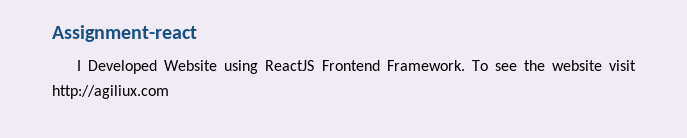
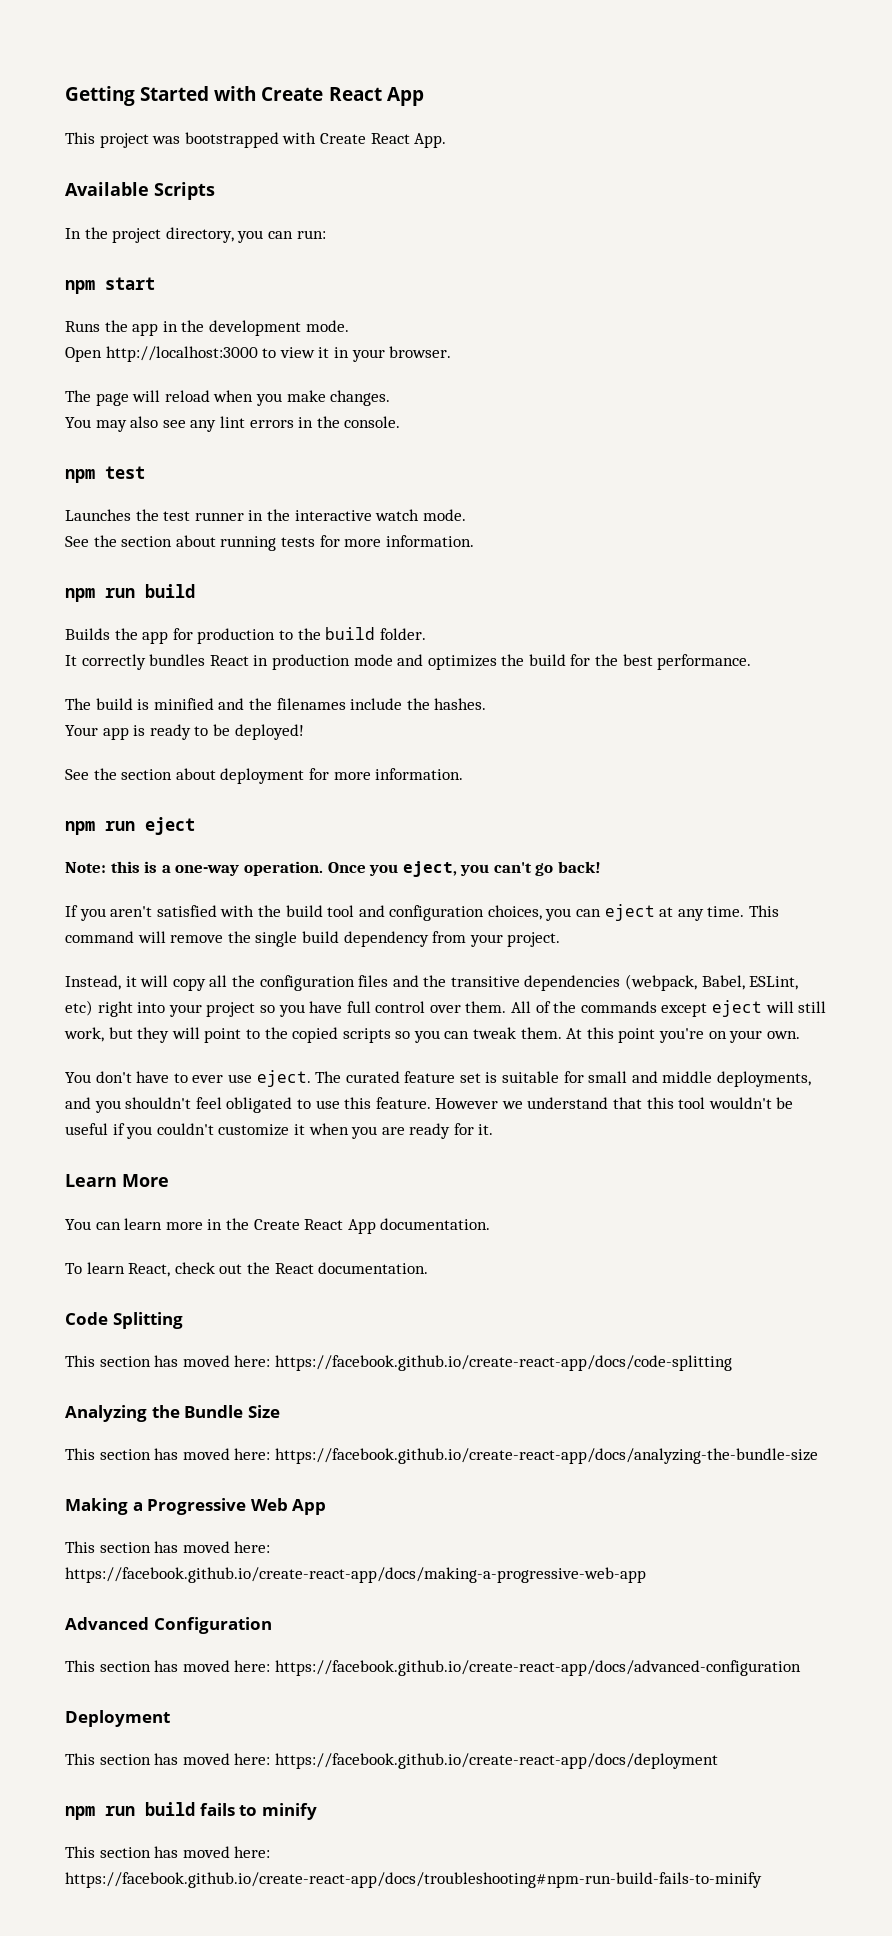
- Assignment-react
- I Developed Website using ReactJS Frontend Framework. To see the website visit http://agiliux.com
+ Getting Started with Create React App
+ This project was bootstrapped with Create React App.
+ Available Scripts
+ In the project directory, you can run:
+ npm start
+ Runs the app in the development mode.
+ Open http://localhost:3000 to view it in your browser.
+ The page will reload when you make changes.
+ You may also see any lint errors in the console.
+ npm test
+ Launches the test runner in the interactive watch mode.
+ See the section about running tests for more information.
+ npm run build
+ Builds the app for production to the build folder.
+ It correctly bundles React in production mode and optimizes the build for the best performance.
+ The build is minified and the filenames include the hashes.
+ Your app is ready to be deployed!
+ See the section about deployment for more information.
+ npm run eject
+ Note: this is a one-way operation. Once you eject, you can't go back!
+ If you aren't satisfied with the build tool and configuration choices, you can eject at any time. This command will remove the single build dependency from your project.
+ Instead, it will copy all the configuration files and the transitive dependencies (webpack, Babel, ESLint, etc) right into your project so you have full control over them. All of the commands except eject will still work, but they will point to the copied scripts so you can tweak them. At this point you're on your own.
+ You don't have to ever use eject. The curated feature set is suitable for small and middle deployments, and you shouldn't feel obligated to use this feature. However we understand that this tool wouldn't be useful if you couldn't customize it when you are ready for it.
+ Learn More
+ You can learn more in the Create React App documentation.
+ To learn React, check out the React documentation.
+ Code Splitting
+ This section has moved here: https://facebook.github.io/create-react-app/docs/code-splitting
+ Analyzing the Bundle Size
+ This section has moved here: https://facebook.github.io/create-react-app/docs/analyzing-the-bundle-size
+ Making a Progressive Web App
+ This section has moved here: https://facebook.github.io/create-react-app/docs/making-a-progressive-web-app
+ Advanced Configuration
+ This section has moved here: https://facebook.github.io/create-react-app/docs/advanced-configuration
+ Deployment
+ This section has moved here: https://facebook.github.io/create-react-app/docs/deployment
+ npm run build fails to minify
+ This section has moved here: https://facebook.github.io/create-react-app/docs/troubleshooting#npm-run-build-fails-to-minify

